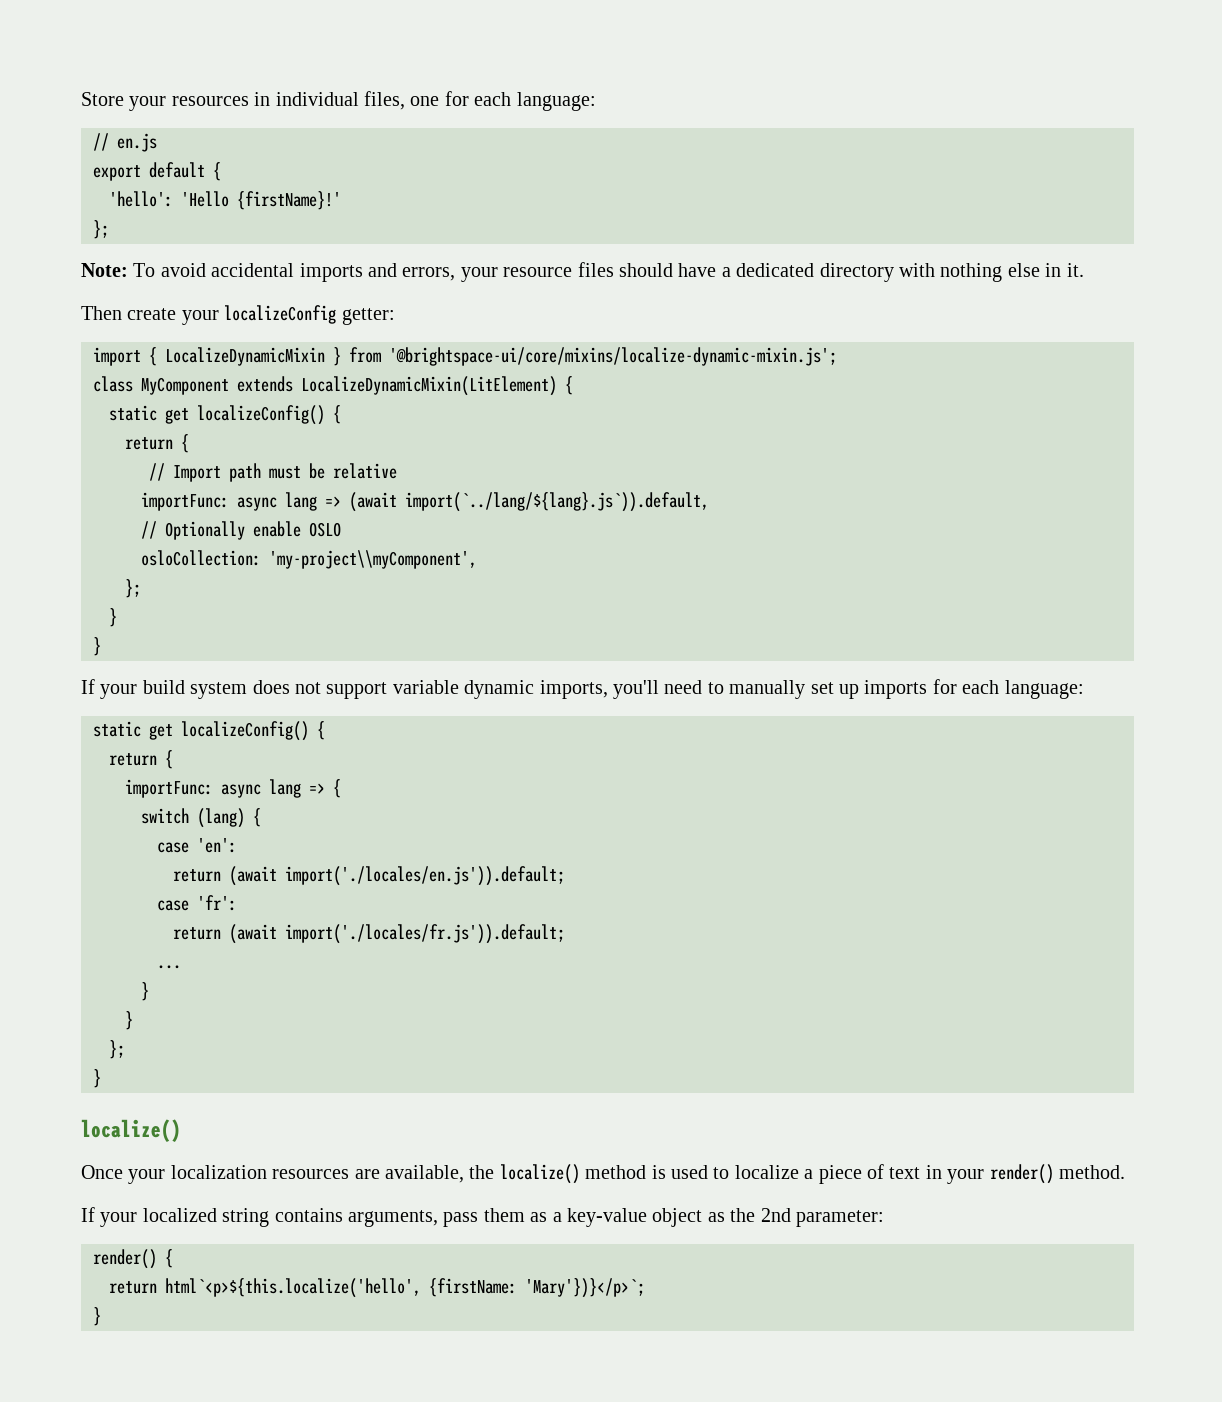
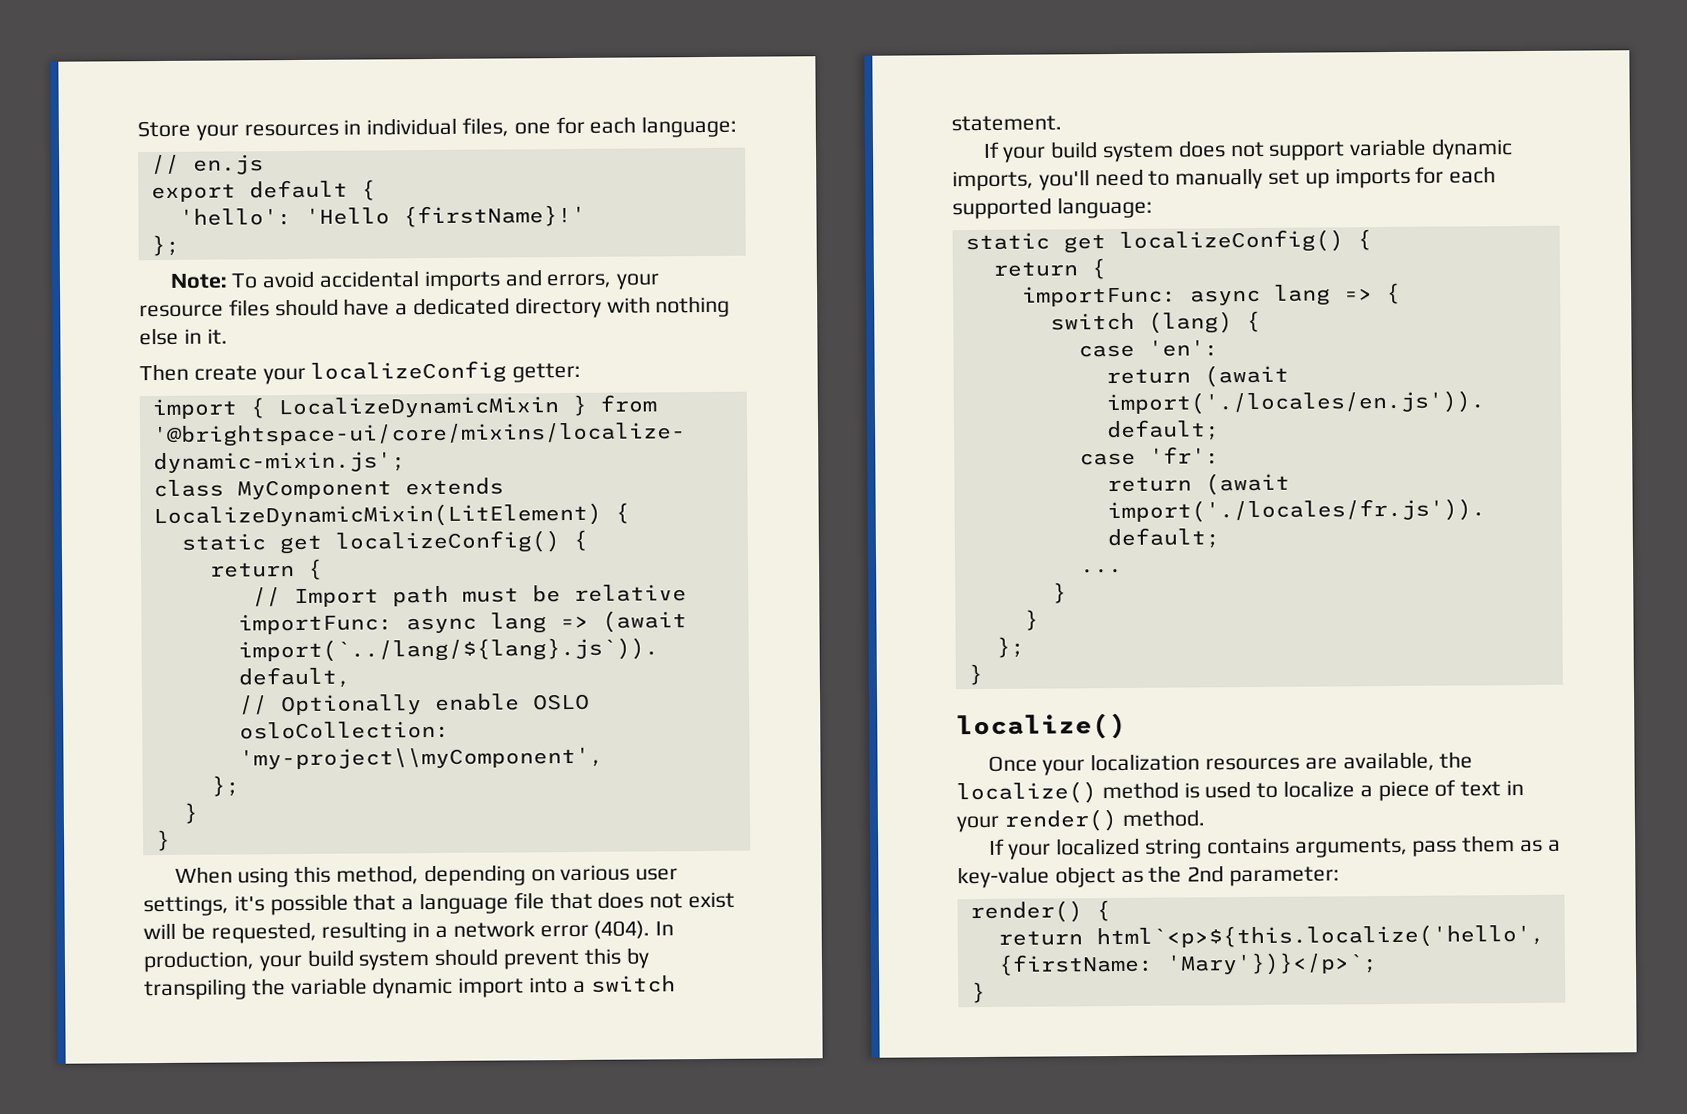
+ When using this method, depending on various user settings, it's possible that a language file that does not exist will be requested, resulting in a network error (404). In production, your build system should prevent this by transpiling the variable dynamic import into a switch statement.
- If your build system does not support variable dynamic imports, you'll need to manually set up imports for each language:
+ If your build system does not support variable dynamic imports, you'll need to manually set up imports for each supported language:

